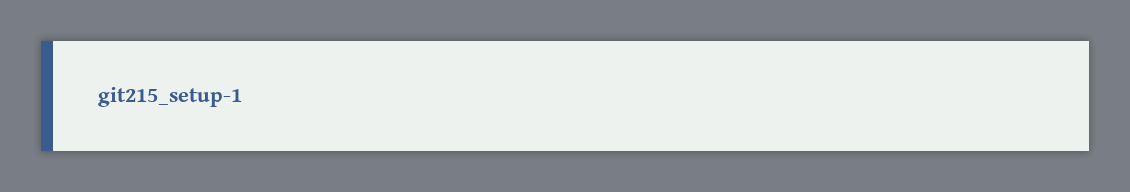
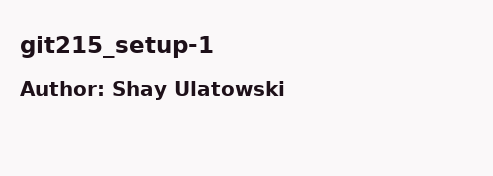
+ Author: Shay Ulatowski

